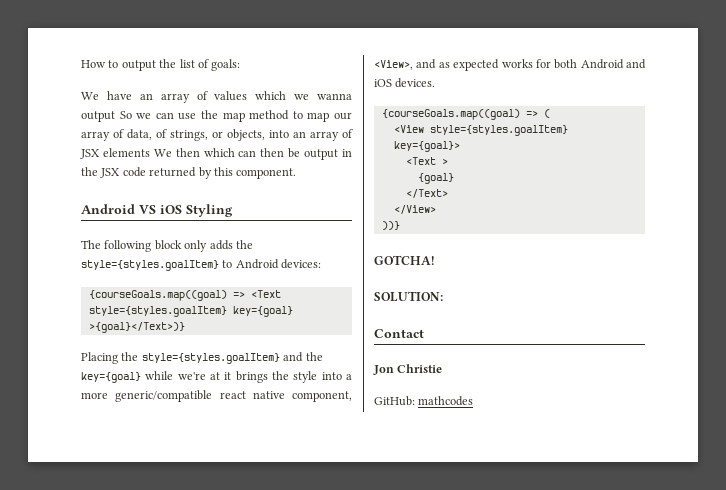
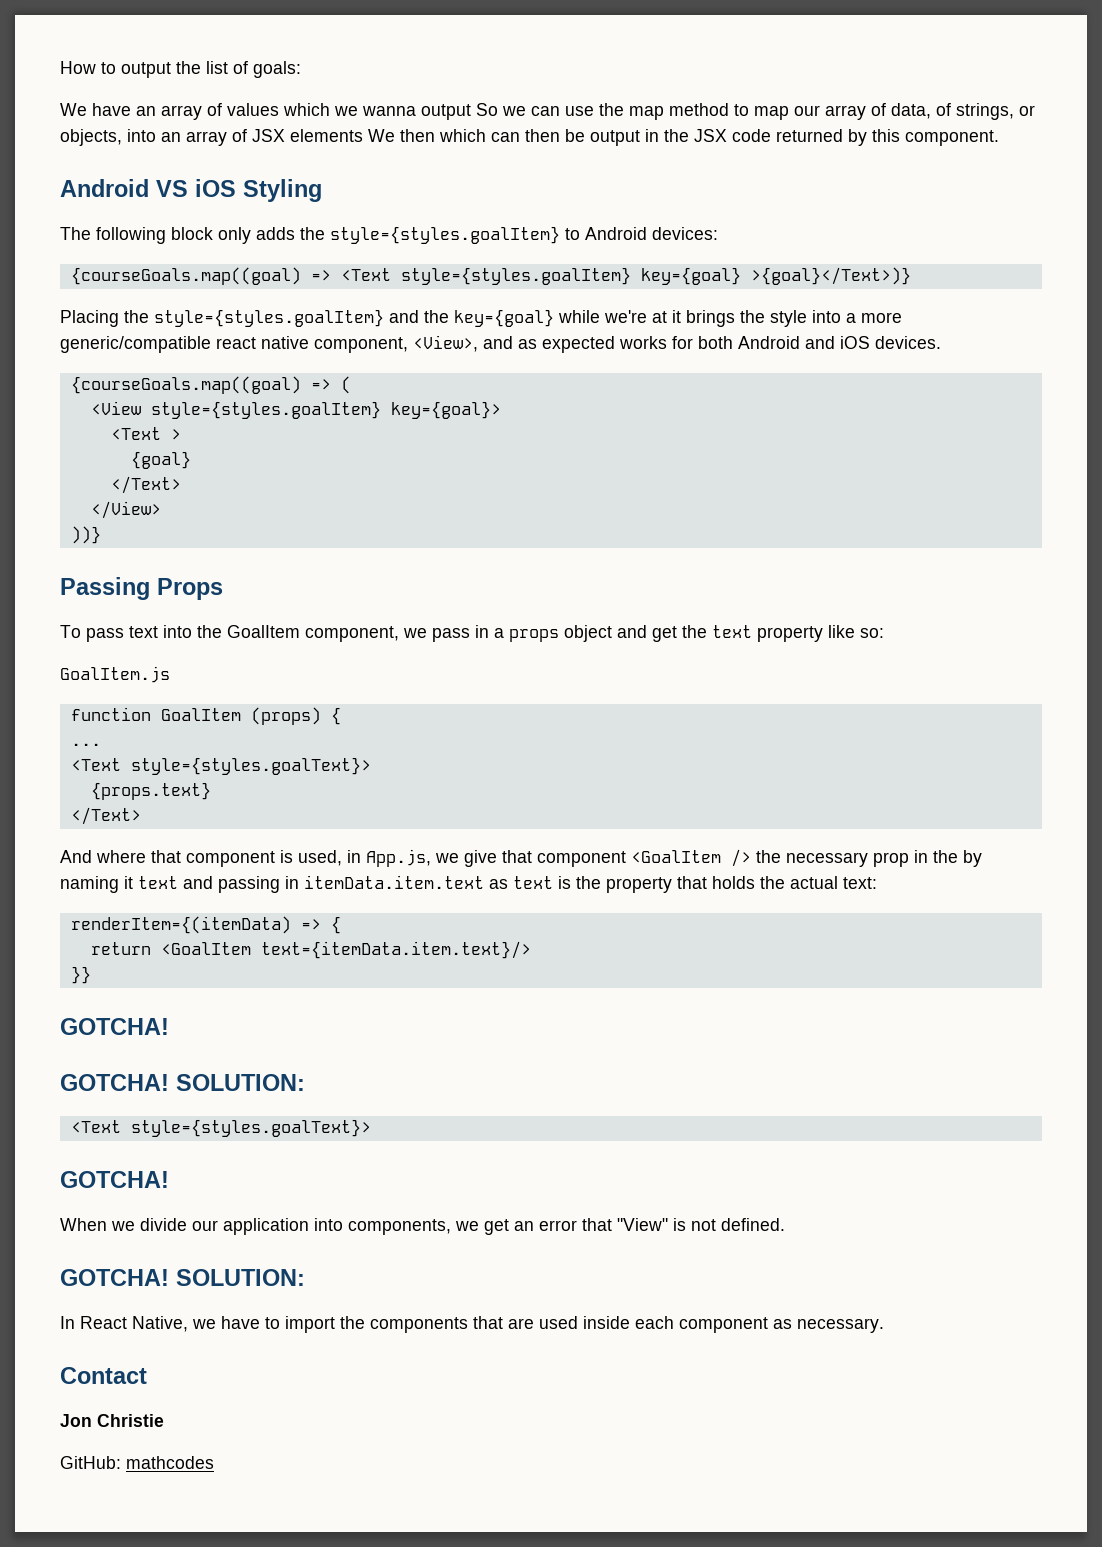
+ Passing Props
+ To pass text into the GoalItem component, we pass in a props object and get the text property like so:
+ GoalItem.js
+ function GoalItem (props) {
+ ...
+ <Text style={styles.goalText}>
+ {props.text}
+ </Text>
+ And where that component is used, in App.js, we give that component <GoalItem /> the necessary prop in the by naming it text and passing in itemData.item.text as text is the property that holds the actual text:
+ renderItem={(itemData) => {
+ return <GoalItem text={itemData.item.text}/>
+ }}
  GOTCHA!
- SOLUTION:
+ GOTCHA! SOLUTION:
+ <Text style={styles.goalText}>
+ GOTCHA!
+ When we divide our application into components, we get an error that "View" is not defined.
+ GOTCHA! SOLUTION:
+ In React Native, we have to import the components that are used inside each component as necessary.

